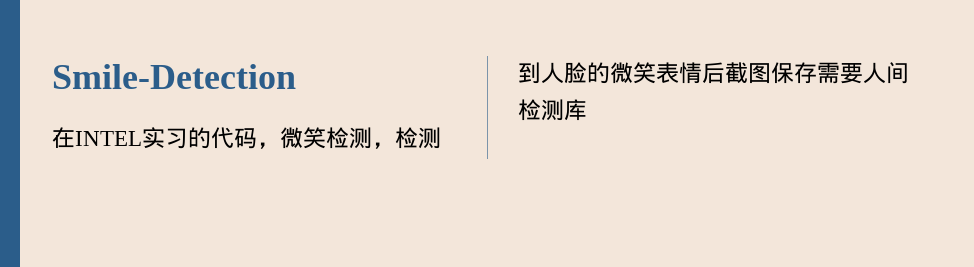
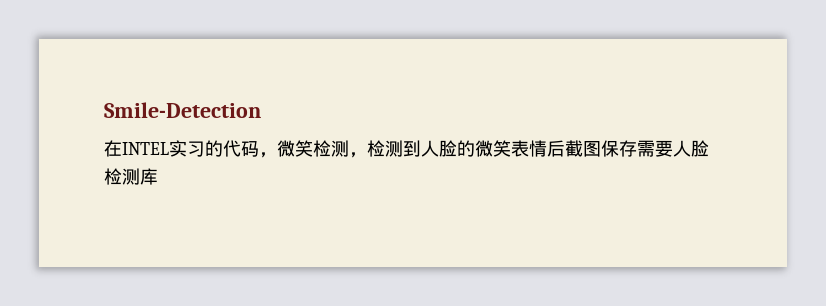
- 在INTEL实习的代码，微笑检测，检测到人脸的微笑表情后截图保存需要人间检测库
+ 在INTEL实习的代码，微笑检测，检测到人脸的微笑表情后截图保存需要人脸检测库

